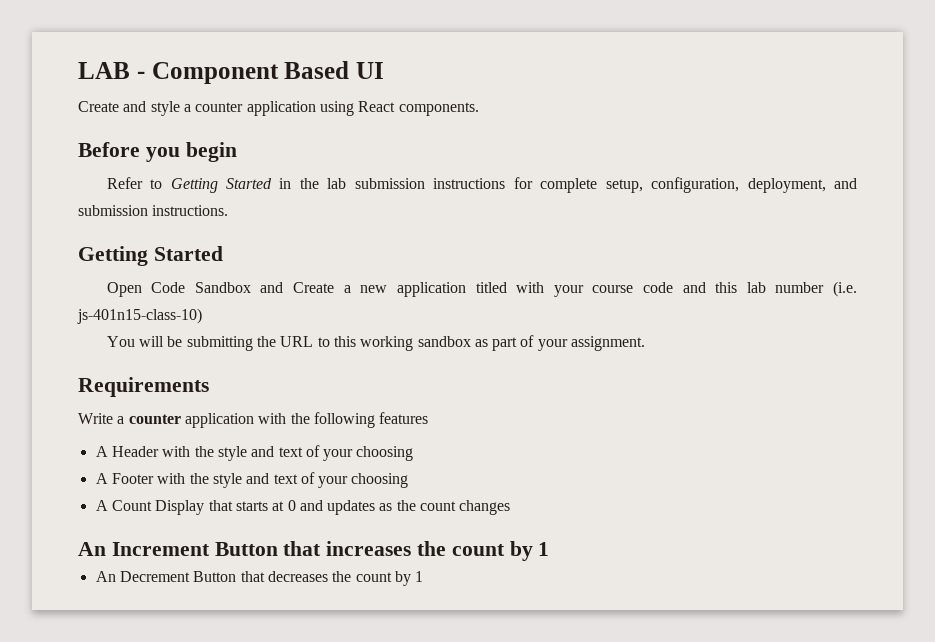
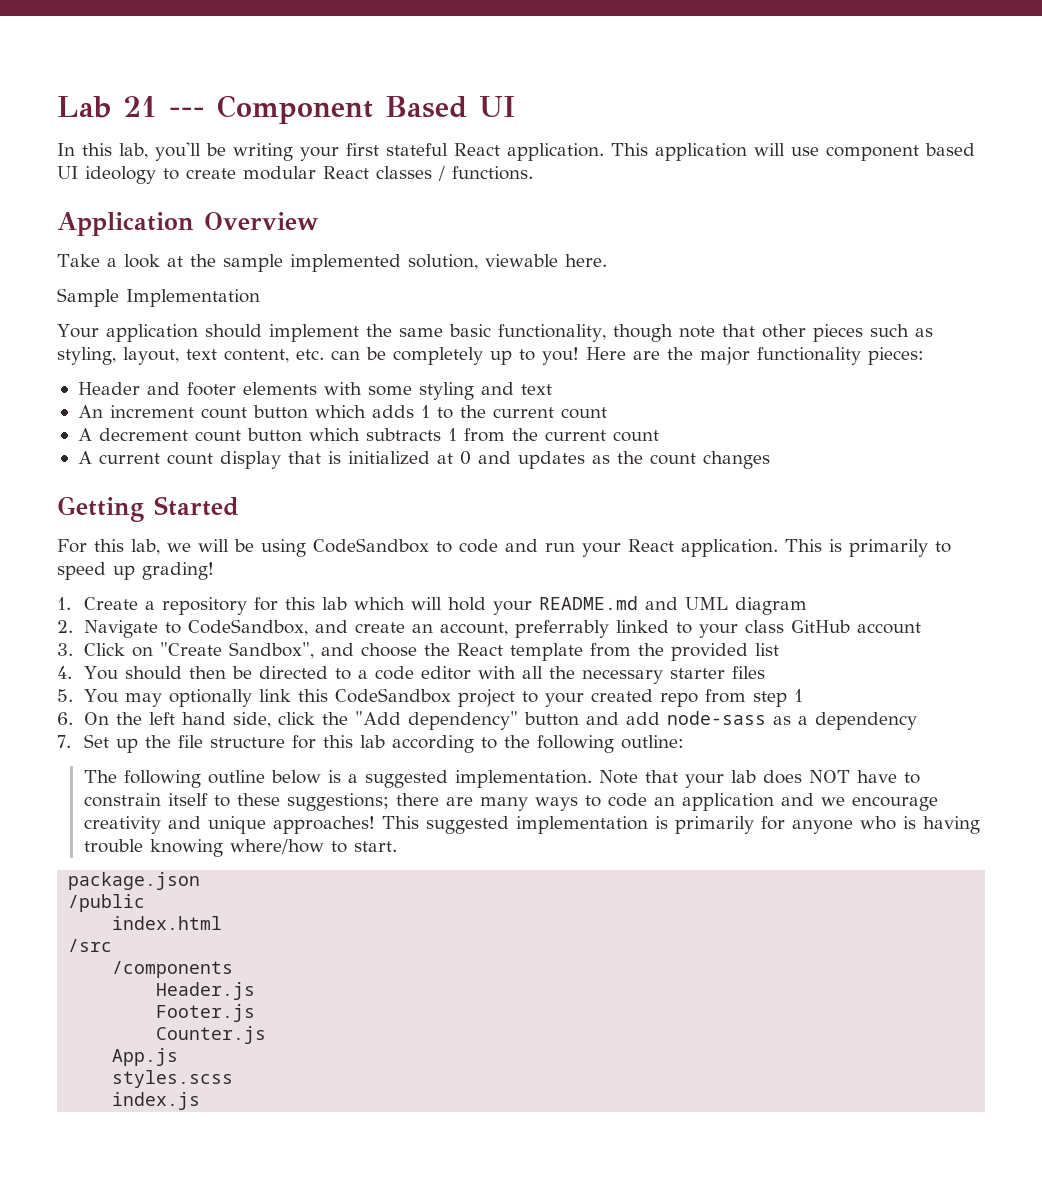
- LAB - Component Based UI
+ Lab 21 --- Component Based UI
- Create and style a counter application using React components.
- Before you begin
- Refer to Getting Started in the lab submission instructions for complete setup, configuration, deployment, and submission instructions.
- Getting Started
- Open Code Sandbox and Create a new application titled with your course code and this lab number (i.e. js-401n15-class-10)
- You will be submitting the URL to this working sandbox as part of your assignment.
- Requirements
- Write a counter application with the following features
- A Header with the style and text of your choosing
- A Footer with the style and text of your choosing
- A Count Display that starts at 0 and updates as the count changes
+ In this lab, you'll be writing your first stateful React application. This application will use component based UI ideology to create modular React classes / functions.
+ Application Overview
+ Take a look at the sample implemented solution, viewable here.
+ Sample Implementation
+ Your application should implement the same basic functionality, though note that other pieces such as styling, layout, text content, etc. can be completely up to you! Here are the major functionality pieces:
+ Header and footer elements with some styling and text
+ An increment count button which adds 1 to the current count
+ A decrement count button which subtracts 1 from the current count
+ A current count display that is initialized at 0 and updates as the count changes
- An Increment Button that increases the count by 1
- An Decrement Button that decreases the count by 1
+ Getting Started
+ For this lab, we will be using CodeSandbox to code and run your React application. This is primarily to speed up grading!
+ 1. Create a repository for this lab which will hold your README.md and UML diagram
+ 2. Navigate to CodeSandbox, and create an account, preferrably linked to your class GitHub account
+ 3. Click on "Create Sandbox", and choose the React template from the provided list
+ 4. You should then be directed to a code editor with all the necessary starter files
+ 5. You may optionally link this CodeSandbox project to your created repo from step 1
+ 6. On the left hand side, click the "Add dependency" button and add node-sass as a dependency
+ 7. Set up the file structure for this lab according to the following outline:
+ The following outline below is a suggested implementation. Note that your lab does NOT have to constrain itself to these suggestions; there are many ways to code an application and we encourage creativity and unique approaches! This suggested implementation is primarily for anyone who is having trouble knowing where/how to start.
+ package.json
+ /public
+ index.html
+ /src
+ /components
+ Header.js
+ Footer.js
+ Counter.js
+ App.js
+ styles.scss
+ index.js

